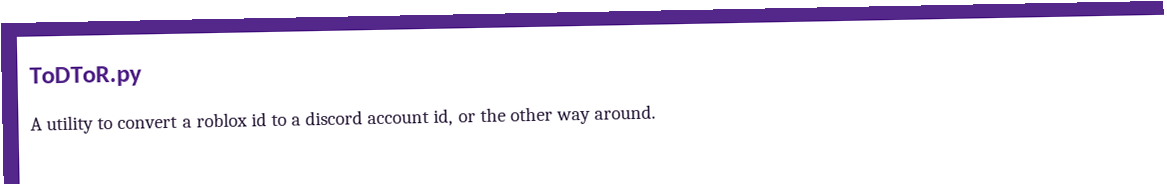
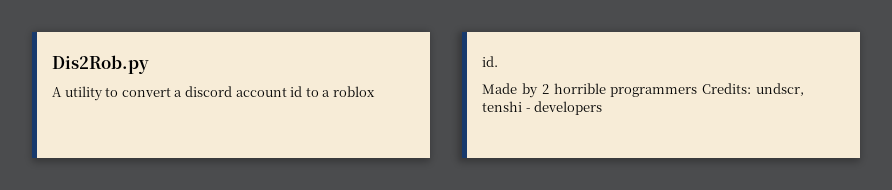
- ToDToR.py
+ Dis2Rob.py
- A utility to convert a roblox id to a discord account id, or the other way around.
+ A utility to convert a discord account id to a roblox id.
+ Made by 2 horrible programmers Credits: undscr, tenshi - developers

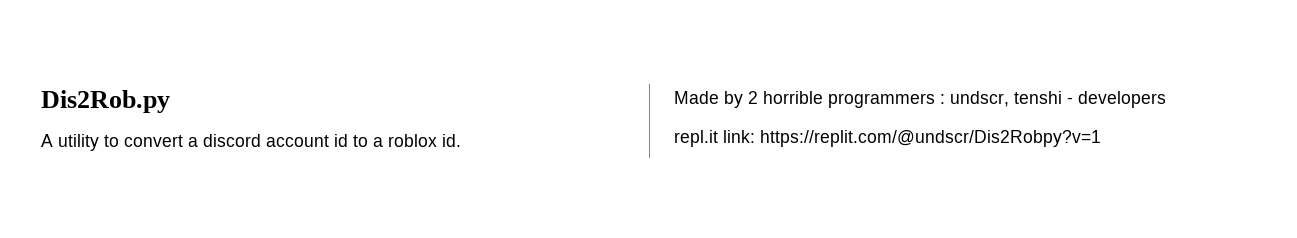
- Made by 2 horrible programmers Credits: undscr, tenshi - developers
+ Made by 2 horrible programmers : undscr, tenshi - developers
+ repl.it link: https://replit.com/@undscr/Dis2Robpy?v=1

